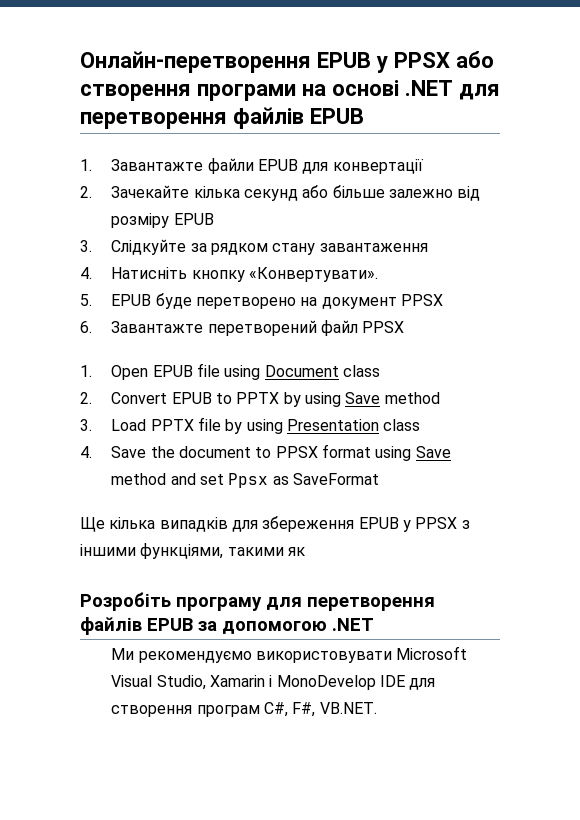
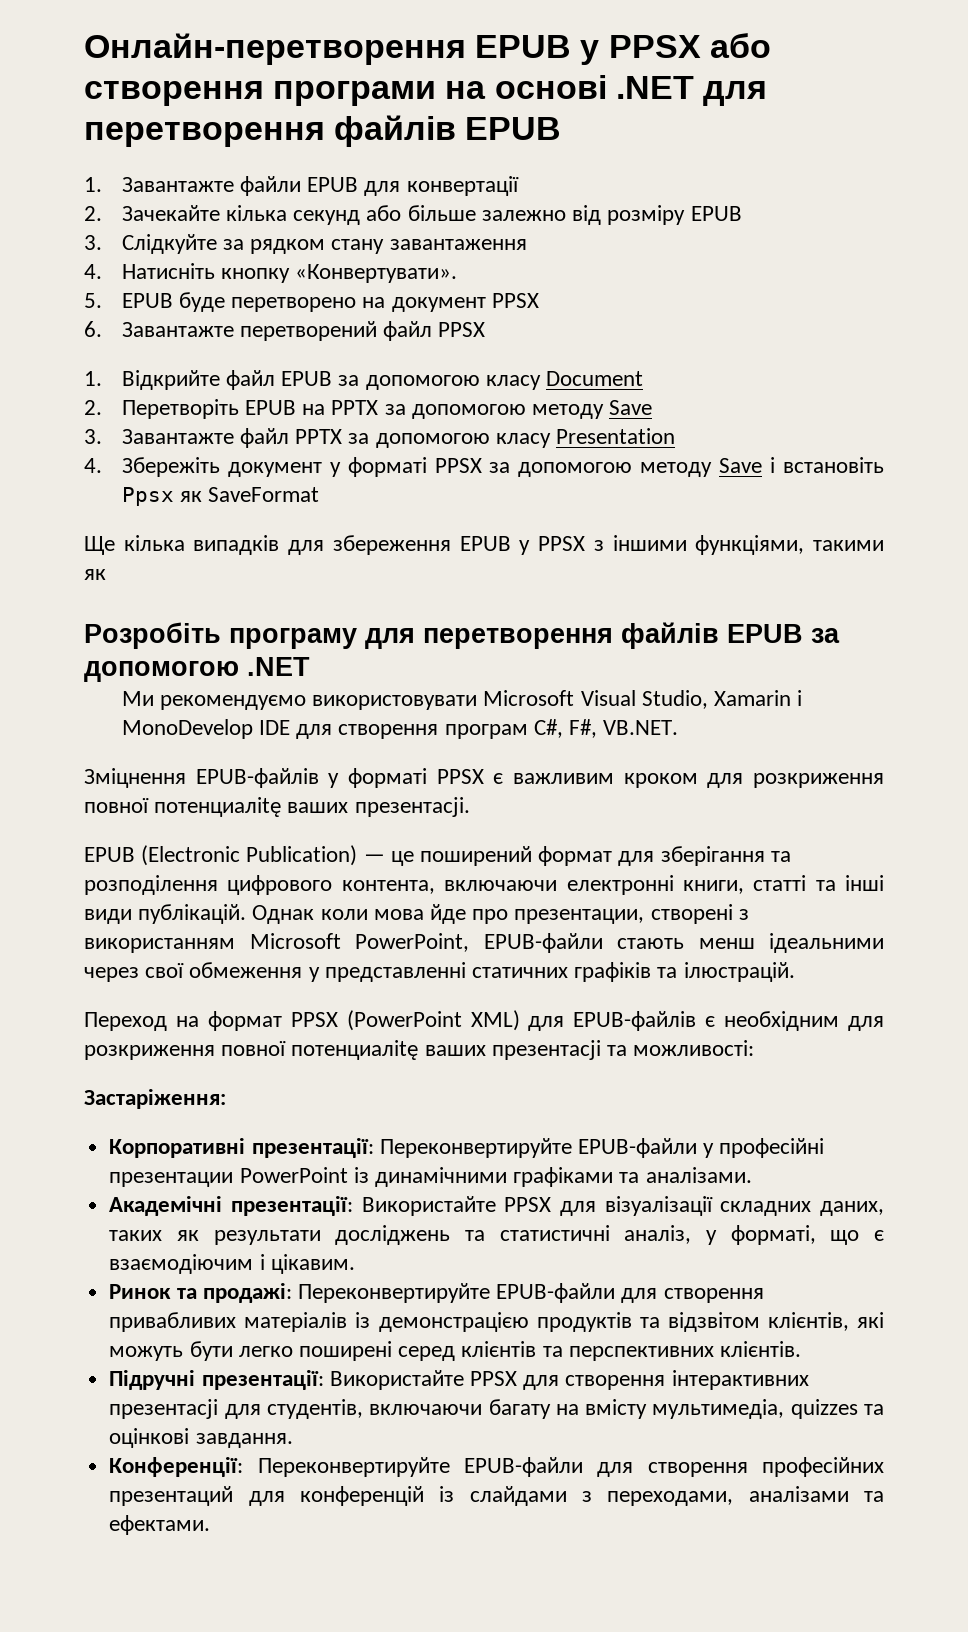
- 1. Open EPUB file using Document class
- 2. Convert EPUB to PPTX by using Save method
- 3. Load PPTX file by using Presentation class
- 4. Save the document to PPSX format using Save method and set Ppsx as SaveFormat
+ 1. Відкрийте файл EPUB за допомогою класу Document
+ 2. Перетворіть EPUB на PPTX за допомогою методу Save
+ 3. Завантажте файл PPTX за допомогою класу Presentation
+ 4. Збережіть документ у форматі PPSX за допомогою методу Save і встановіть Ppsx як SaveFormat
+ Зміцнення EPUB-файлів у форматі PPSX є важливим кроком для розкриження повної потенциалitę ваших презентacji.
+ EPUB (Electronic Publication) — це поширений формат для зберігання та розподілення цифрового контента, включаючи електронні книги, статті та інші види публікацій. Однак коли мова йде про презентации, створені з використанням Microsoft PowerPoint, EPUB-файли стають менш ідеальними через свої обмеження у представленні статичних графіків та ілюстрацій.
+ Переход на формат PPSX (PowerPoint XML) для EPUB-файлів є необхідним для розкриження повної потенциалitę ваших презентacji та можливості:
+ Застаріження:
+ Корпоративні презентації: Переконвертируйте EPUB-файли у професійні презентации PowerPoint із динамічними графіками та аналізами.
+ Академічні презентації: Використайте PPSX для візуалізації складних даних, таких як результати досліджень та статистичні аналіз, у форматі, що є взаємодіючим і цікавим.
+ Ринок та продажі: Переконвертируйте EPUB-файли для створення привабливих матеріалів із демонстрацією продуктів та відзвітом клієнтів, які можуть бути легко поширені серед клієнтів та перспективних клієнтів.
+ Підручні презентації: Використайте PPSX для створення інтерактивних презентacji для студентів, включаючи багату на вмісту мультимедіа, quizzes та оцінкові завдання.
+ Конференції: Переконвертируйте EPUB-файли для створення професійних презентаций для конференцій із слайдами з переходами, аналізами та ефектами.

